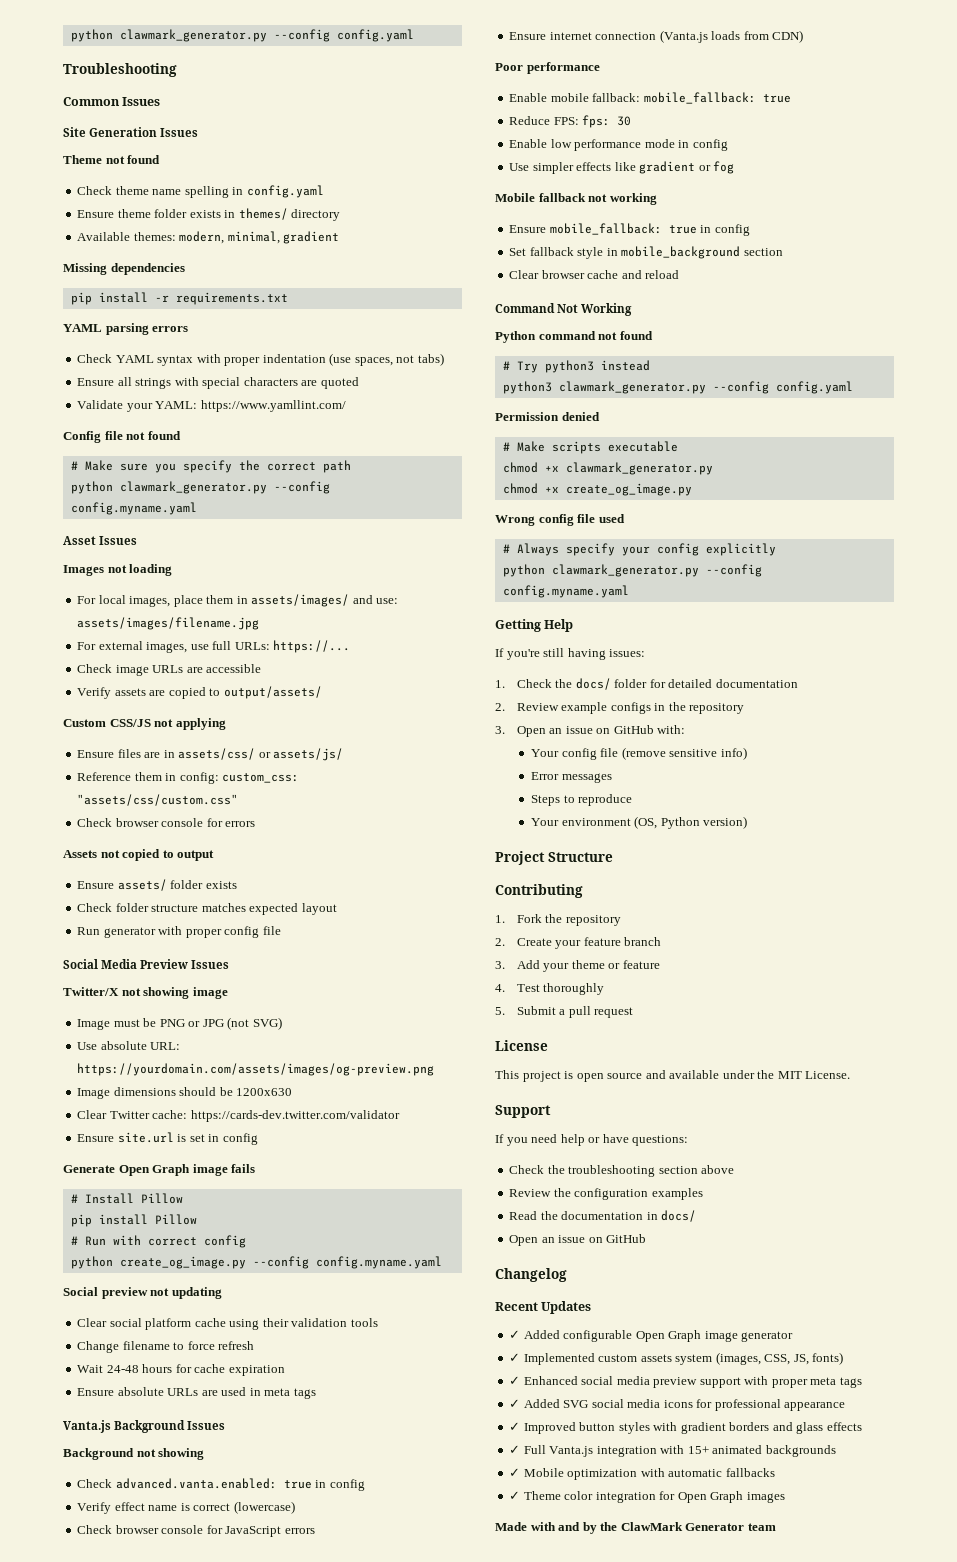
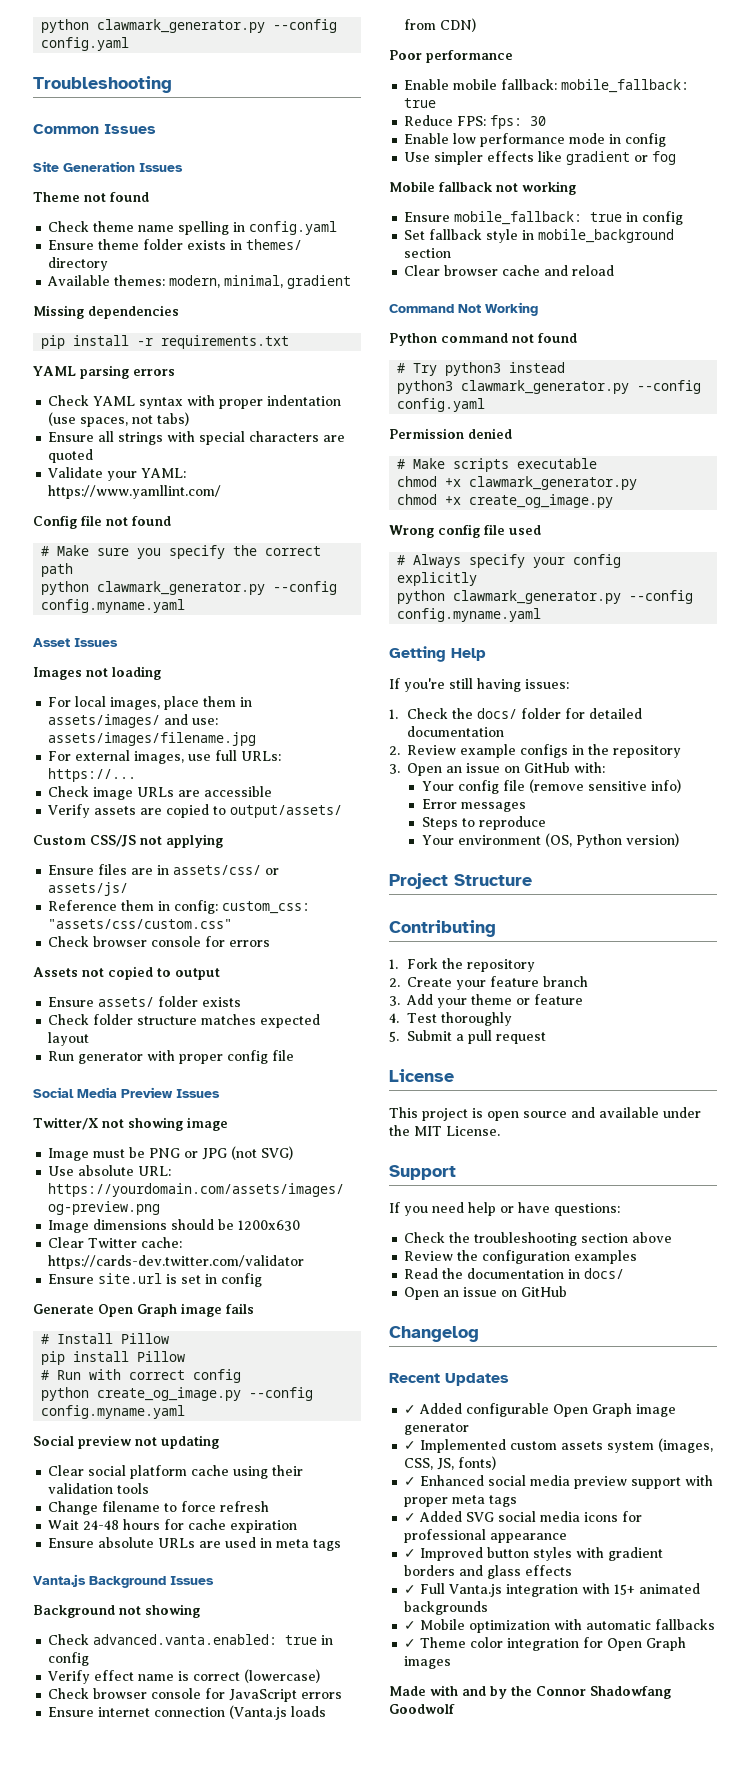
- Made with and by the ClawMark Generator team
+ Made with and by the Connor Shadowfang Goodwolf

